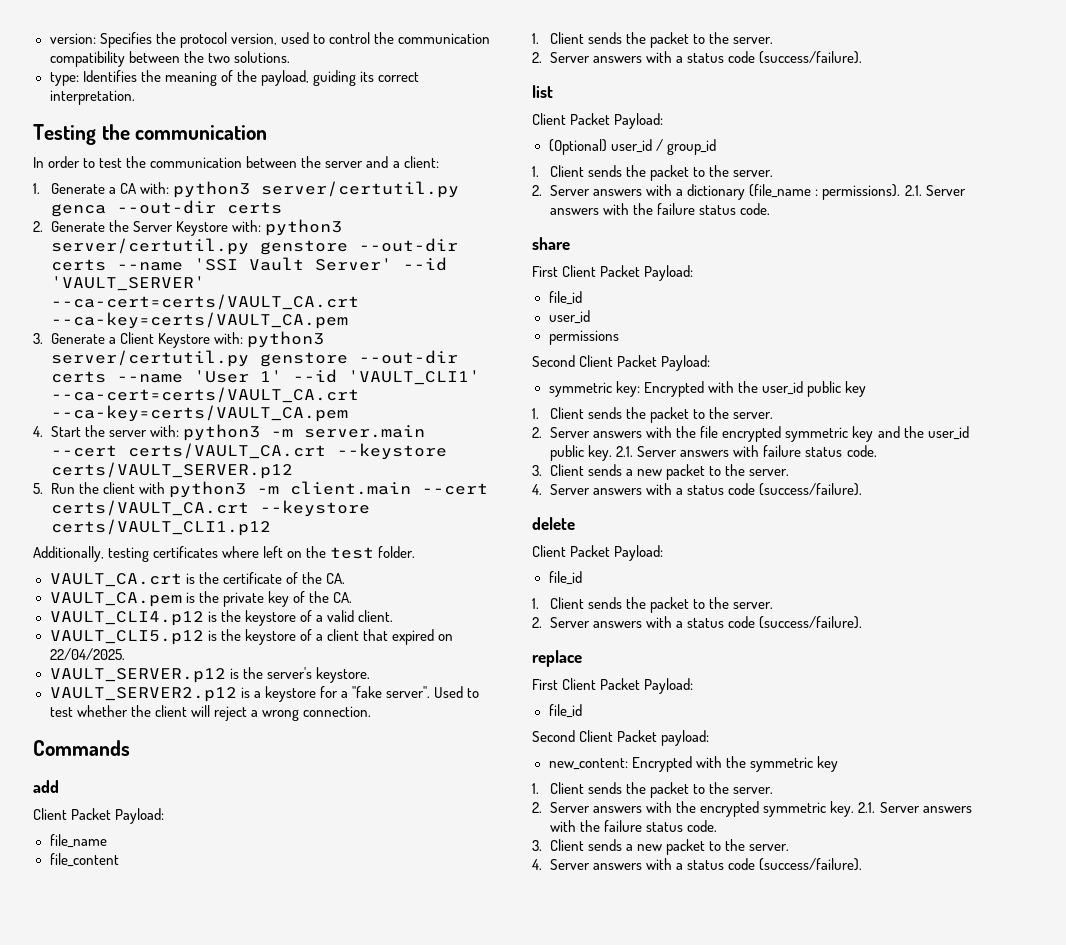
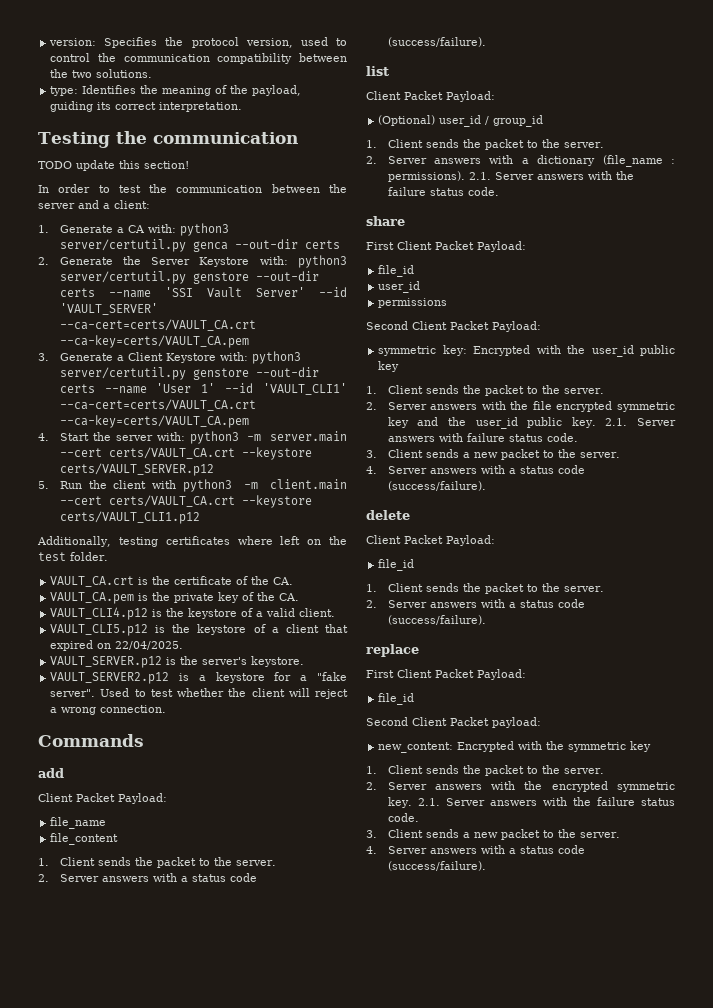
+ TODO update this section!

